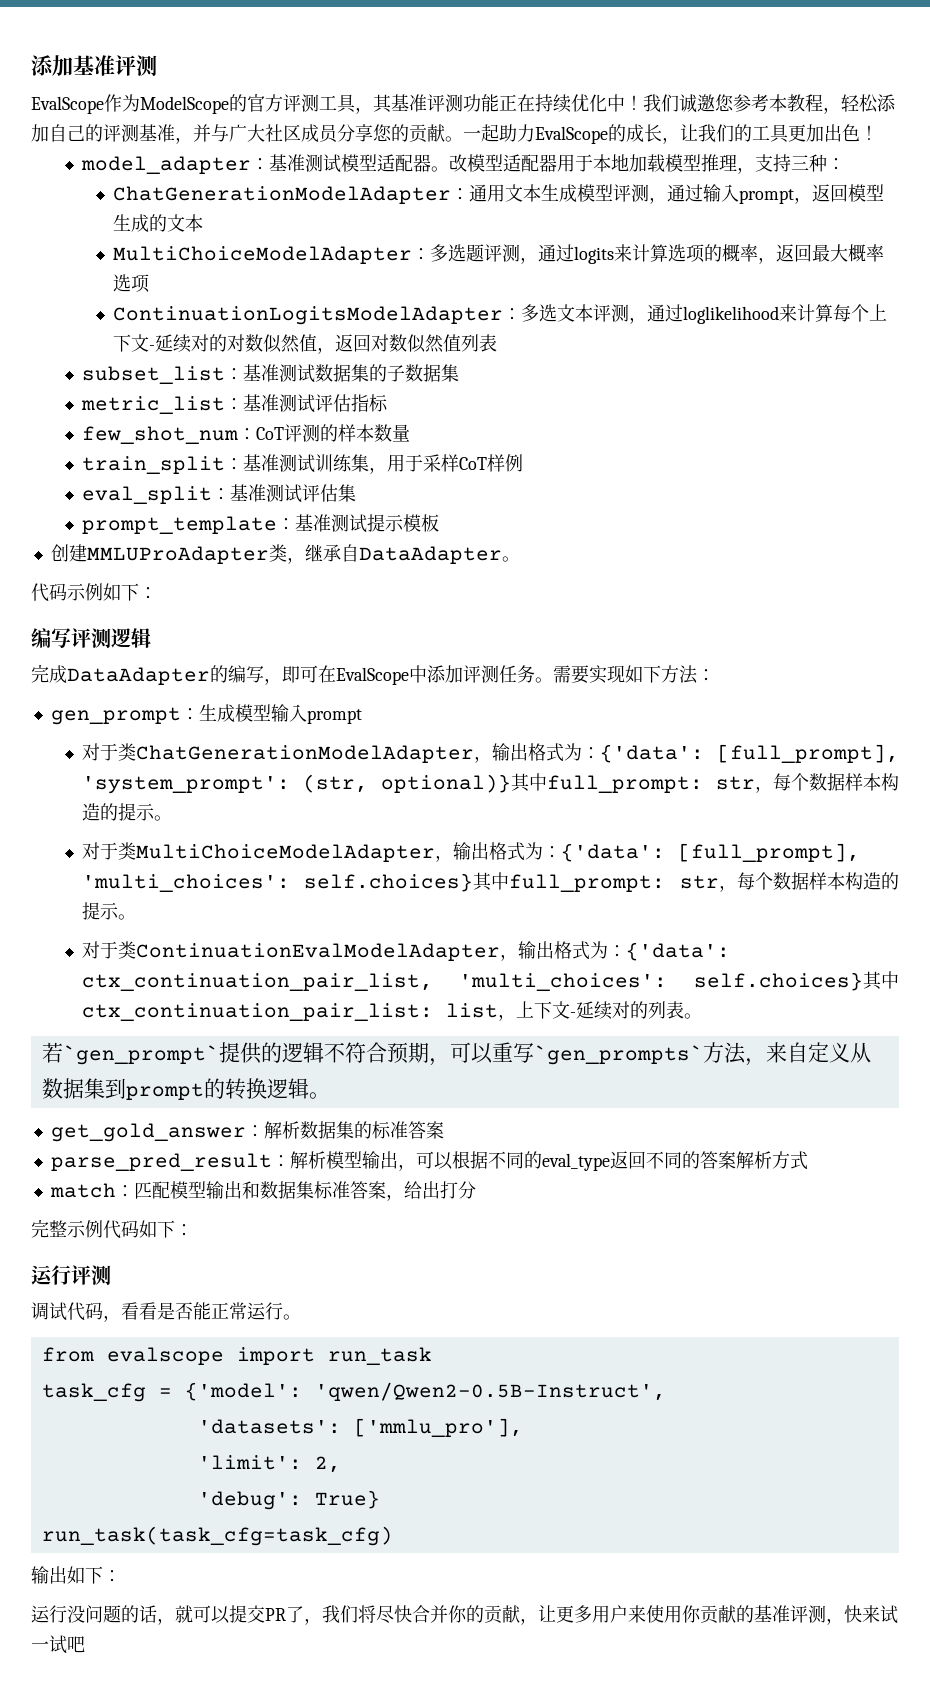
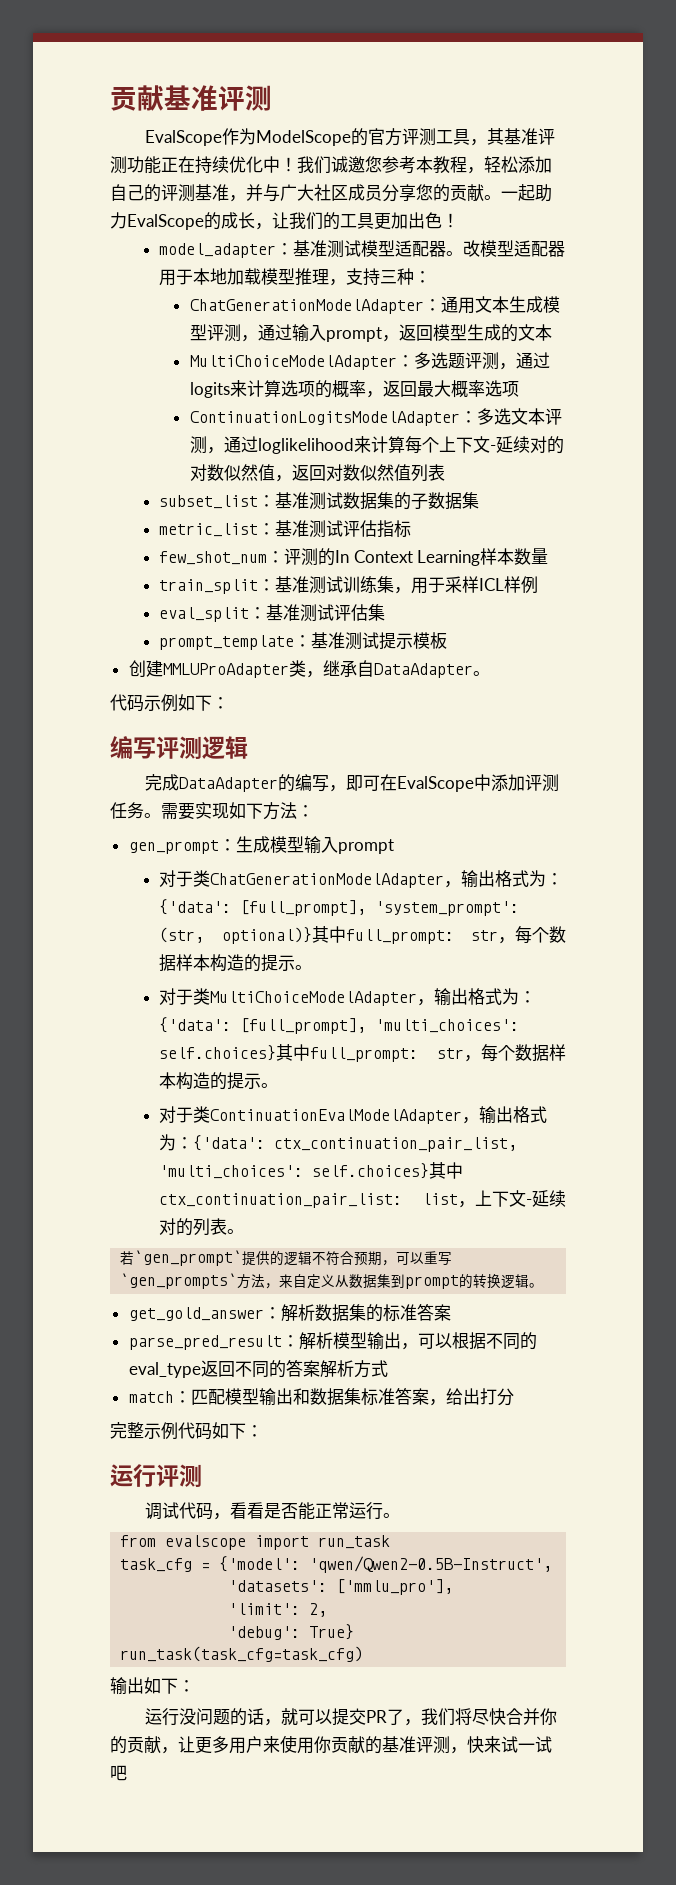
- 添加基准评测
+ 贡献基准评测
- few_shot_num：CoT评测的样本数量
+ few_shot_num：评测的In Context Learning样本数量
- train_split：基准测试训练集，用于采样CoT样例
+ train_split：基准测试训练集，用于采样ICL样例

